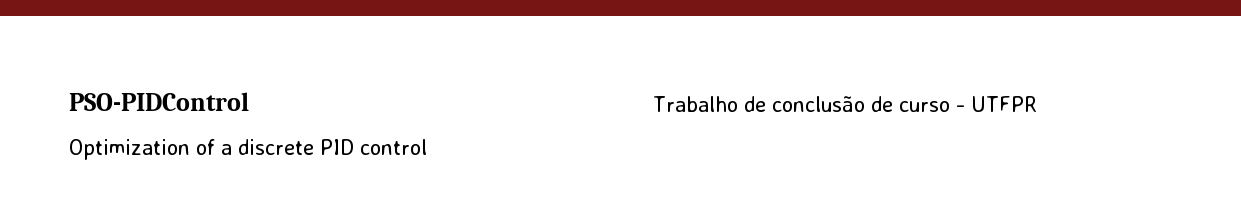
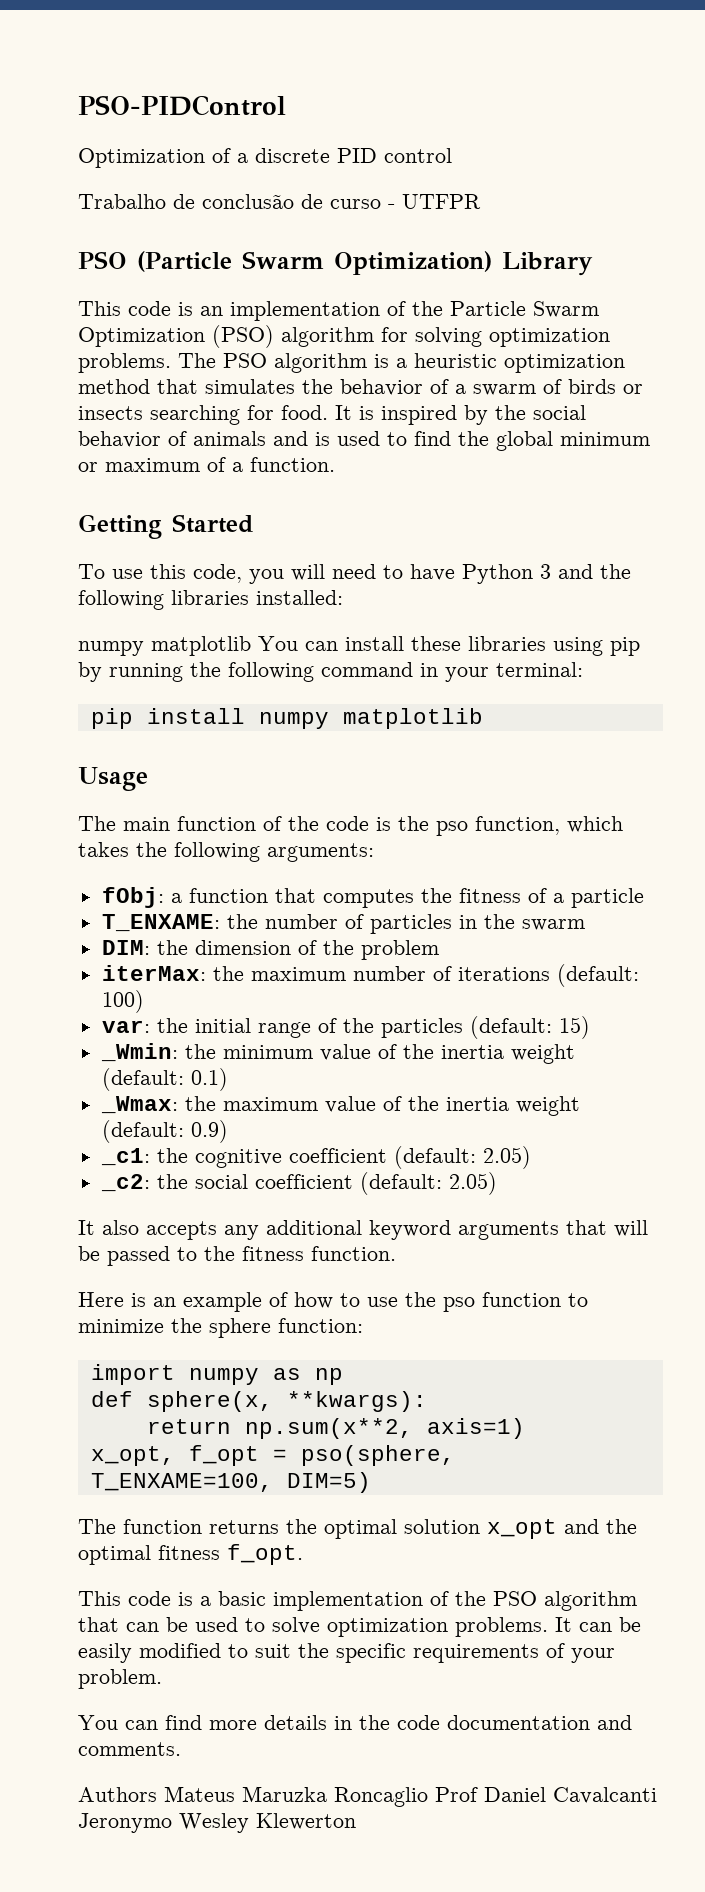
+ PSO (Particle Swarm Optimization) Library
+ This code is an implementation of the Particle Swarm Optimization (PSO) algorithm for solving optimization problems. The PSO algorithm is a heuristic optimization method that simulates the behavior of a swarm of birds or insects searching for food. It is inspired by the social behavior of animals and is used to find the global minimum or maximum of a function.
+ Getting Started
+ To use this code, you will need to have Python 3 and the following libraries installed:
+ numpy matplotlib You can install these libraries using pip by running the following command in your terminal:
+ pip install numpy matplotlib
+ Usage
+ The main function of the code is the pso function, which takes the following arguments:
+ fObj: a function that computes the fitness of a particle
+ T_ENXAME: the number of particles in the swarm
+ DIM: the dimension of the problem
+ iterMax: the maximum number of iterations (default: 100)
+ var: the initial range of the particles (default: 15)
+ _Wmin: the minimum value of the inertia weight (default: 0.1)
+ _Wmax: the maximum value of the inertia weight (default: 0.9)
+ _c1: the cognitive coefficient (default: 2.05)
+ _c2: the social coefficient (default: 2.05)
+ It also accepts any additional keyword arguments that will be passed to the fitness function.
+ Here is an example of how to use the pso function to minimize the sphere function:
+ import numpy as np
+ def sphere(x, **kwargs):
+ return np.sum(x**2, axis=1)
+ x_opt, f_opt = pso(sphere, T_ENXAME=100, DIM=5)
+ The function returns the optimal solution x_opt and the optimal fitness f_opt.
+ This code is a basic implementation of the PSO algorithm that can be used to solve optimization problems. It can be easily modified to suit the specific requirements of your problem.
+ You can find more details in the code documentation and comments.
+ Authors Mateus Maruzka Roncaglio Prof Daniel Cavalcanti Jeronymo Wesley Klewerton

